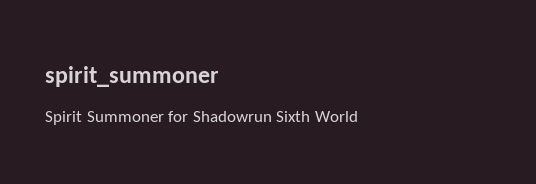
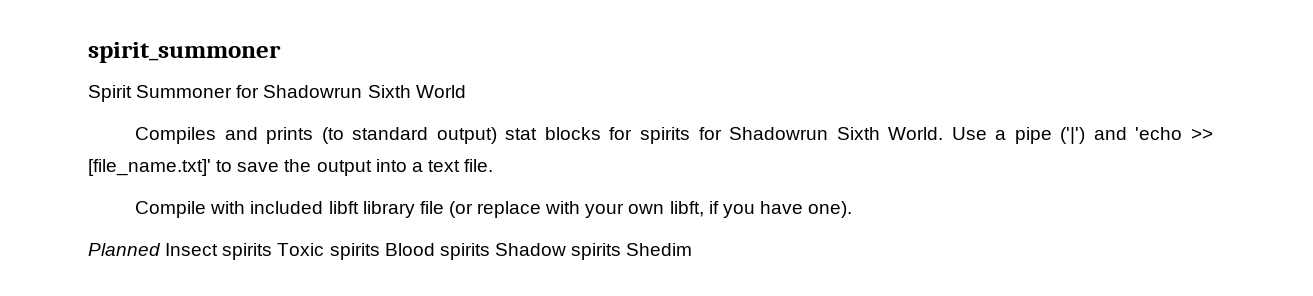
+ Compiles and prints (to standard output) stat blocks for spirits for Shadowrun Sixth World. Use a pipe ('|') and 'echo >> [file_name.txt]' to save the output into a text file.
+ Compile with included libft library file (or replace with your own libft, if you have one).
+ Planned Insect spirits Toxic spirits Blood spirits Shadow spirits Shedim

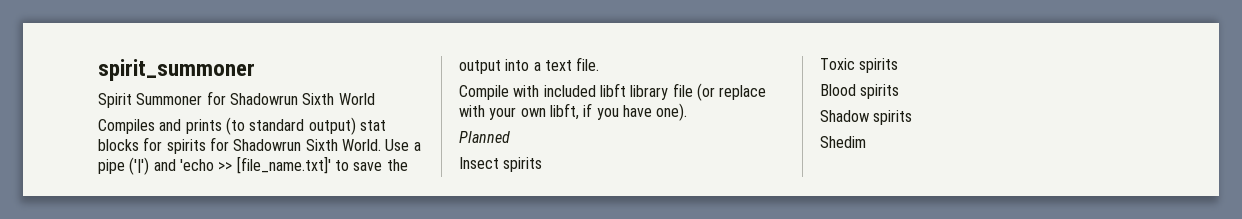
- Planned Insect spirits Toxic spirits Blood spirits Shadow spirits Shedim
+ Planned
+ Insect spirits
+ Toxic spirits
+ Blood spirits
+ Shadow spirits
+ Shedim

